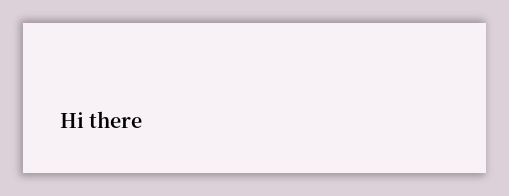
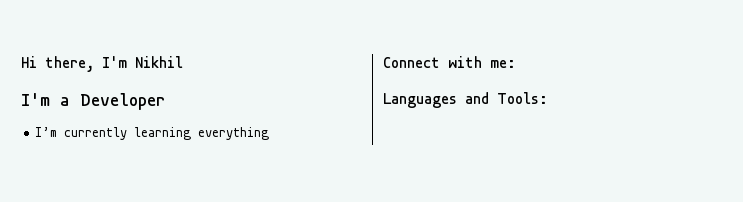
- Hi there
+ Hi there, I'm Nikhil
+ I'm a Developer
+ I’m currently learning everything
+ Connect with me:
+ Languages and Tools:

